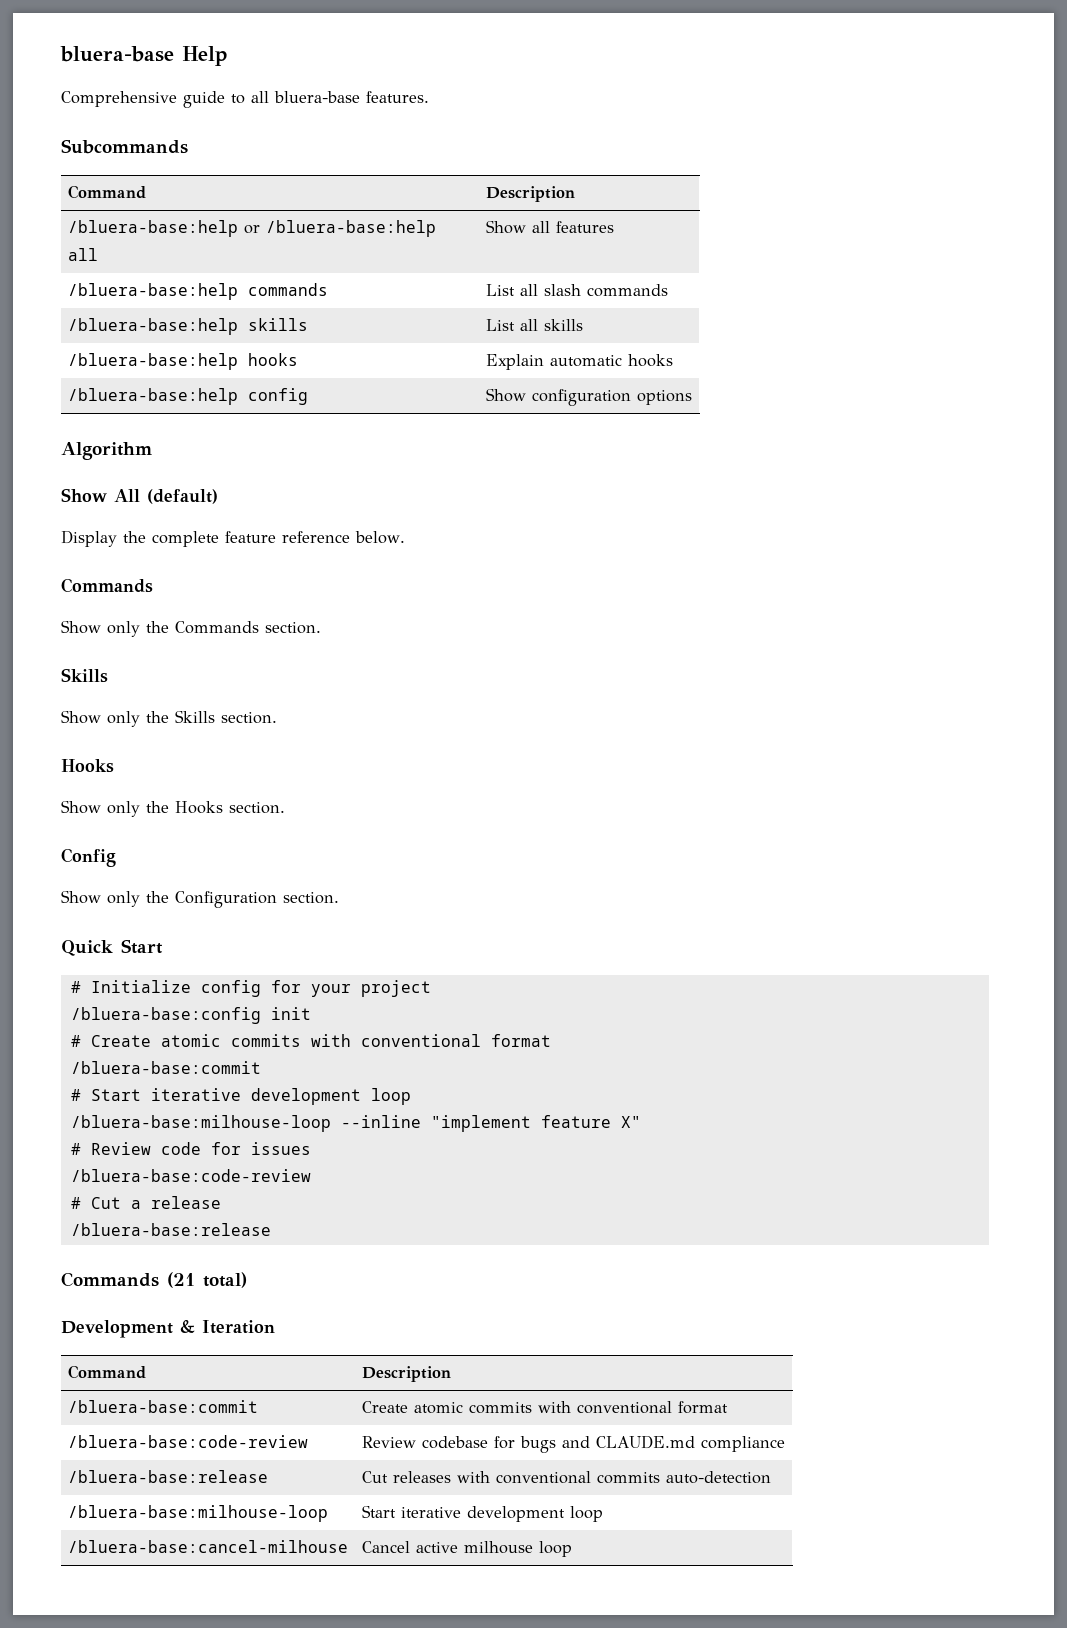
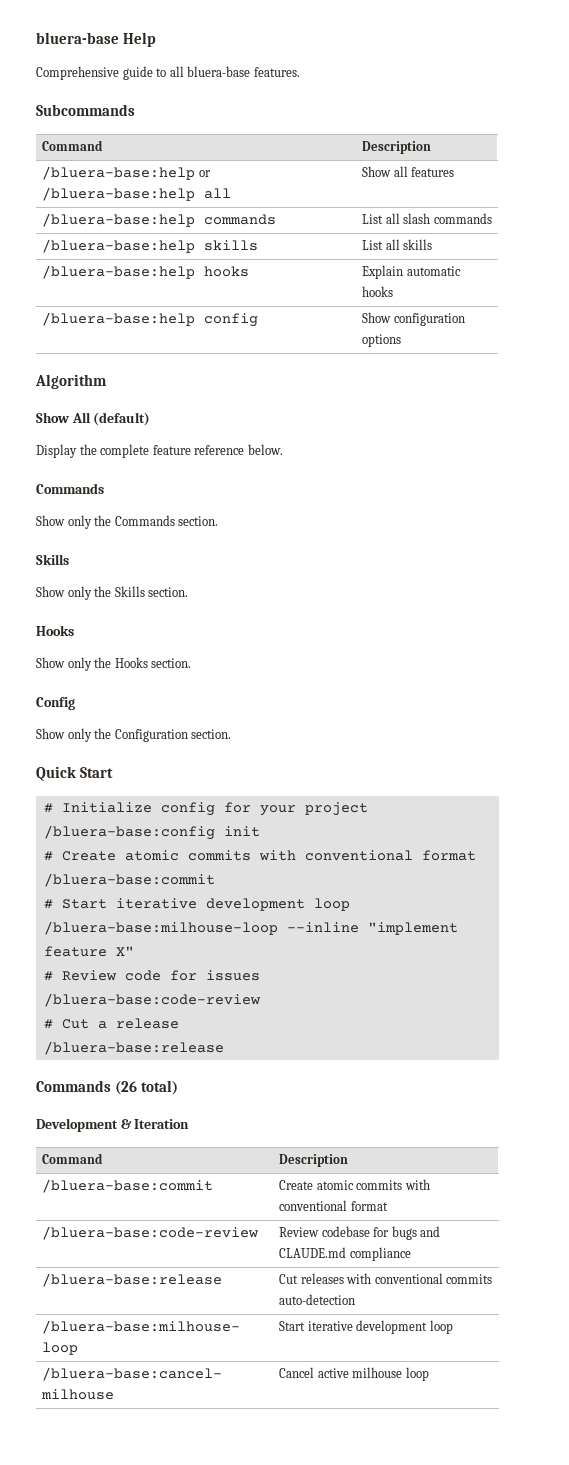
- Commands (21 total)
+ Commands (26 total)

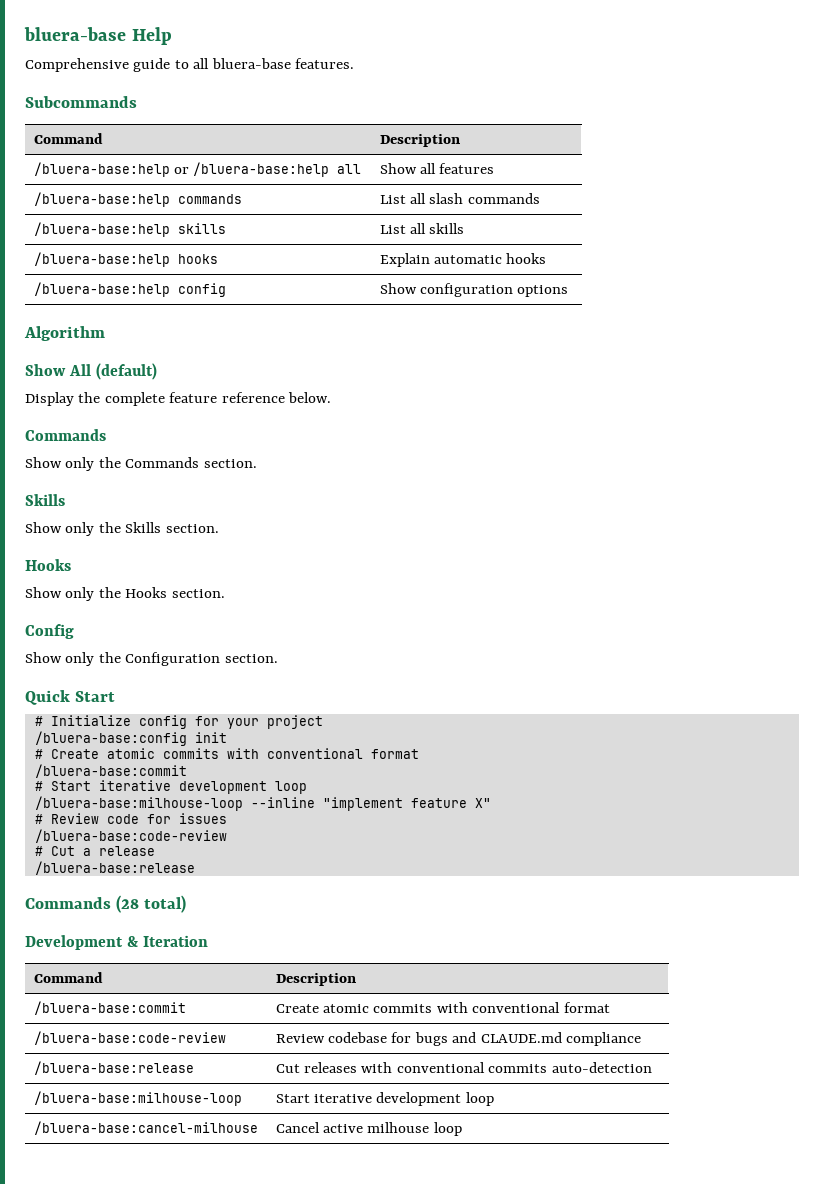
- Commands (26 total)
+ Commands (28 total)

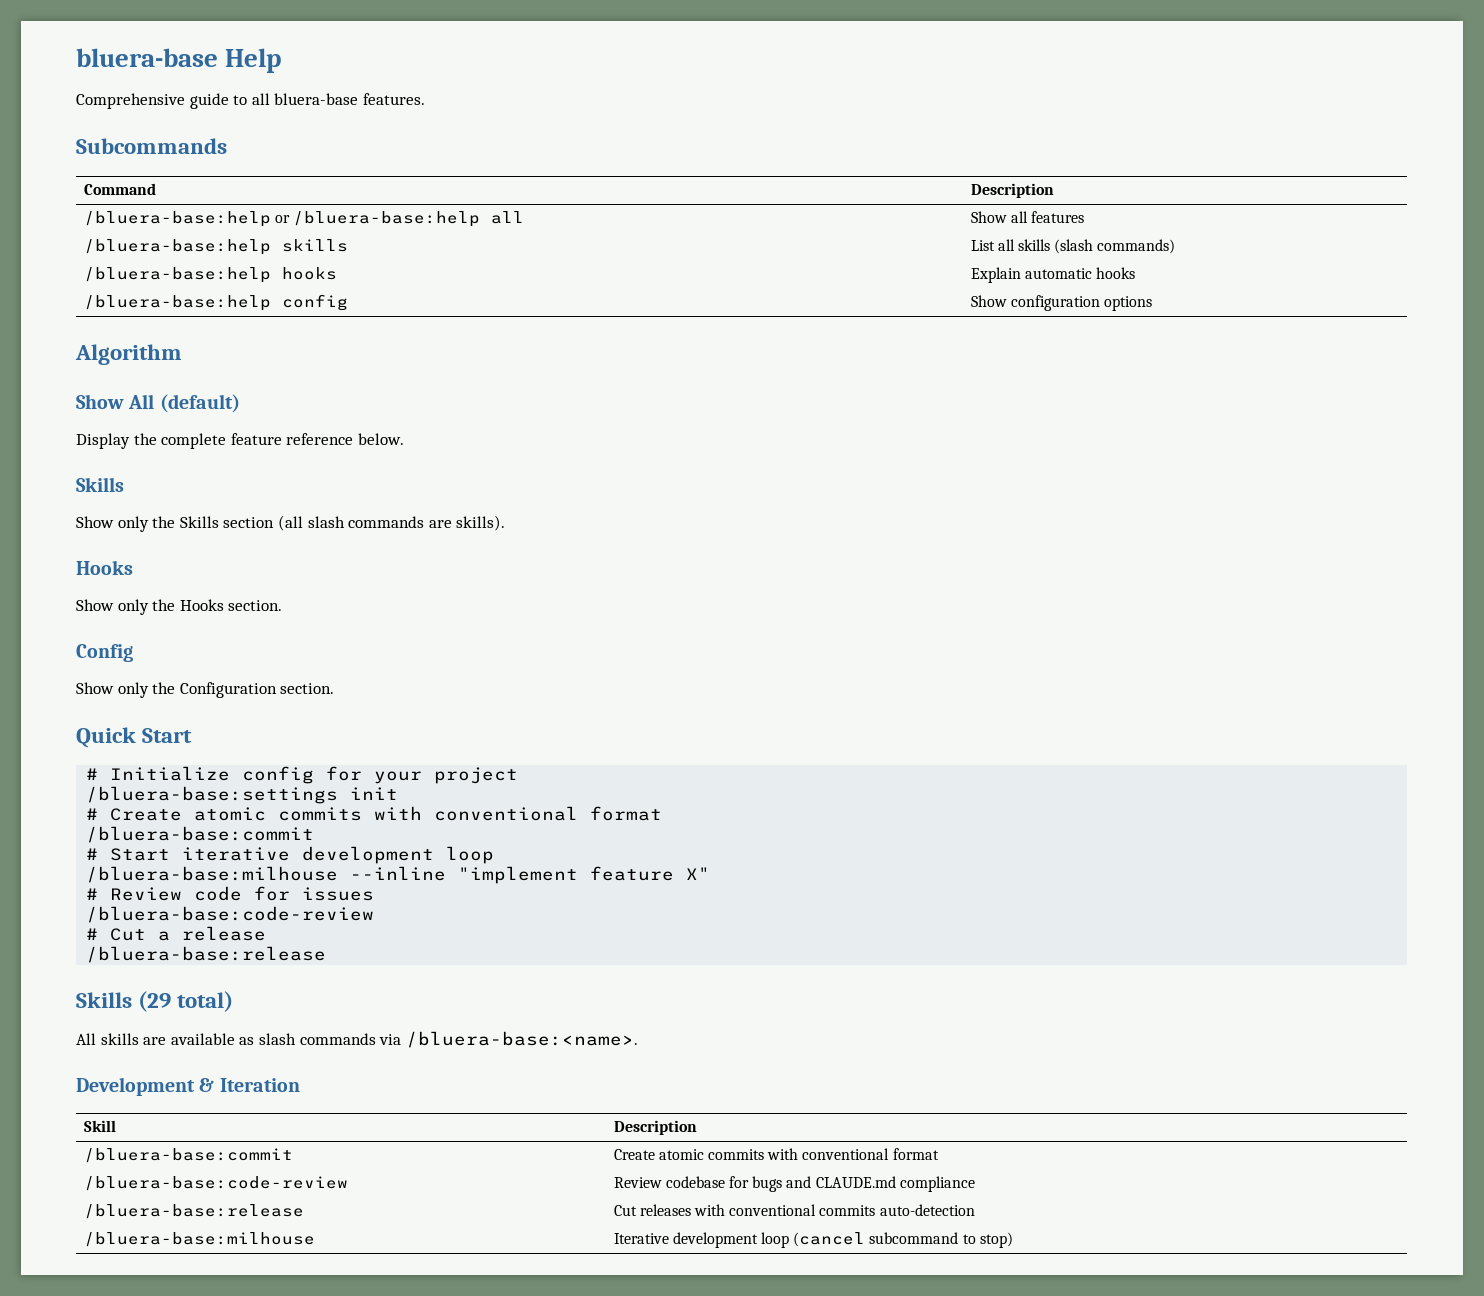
- /bluera-base:help commands | List all slash commands
- /bluera-base:help skills | List all skills
+ /bluera-base:help skills | List all skills (slash commands)
  Display the complete feature reference below.
- Commands
- Show only the Commands section.
- Show only the Skills section.
+ Show only the Skills section (all slash commands are skills).
- /bluera-base:config init
+ /bluera-base:settings init
- /bluera-base:milhouse-loop --inline "implement feature X"
+ /bluera-base:milhouse --inline "implement feature X"
- Commands (28 total)
+ Skills (29 total)
+ All skills are available as slash commands via /bluera-base:<name>.
  Development & Iteration
- Command | Description
+ Skill | Description
- /bluera-base:milhouse-loop | Start iterative development loop
- /bluera-base:cancel-milhouse | Cancel active milhouse loop
+ /bluera-base:milhouse | Iterative development loop (cancel subcommand to stop)

